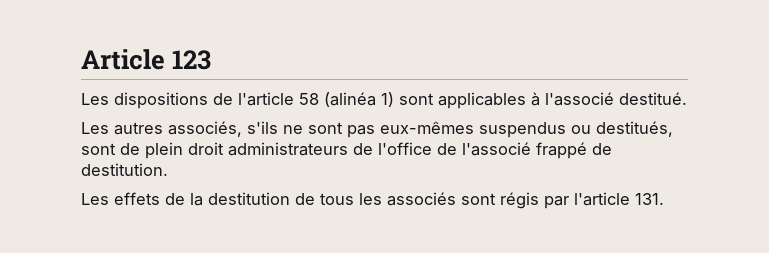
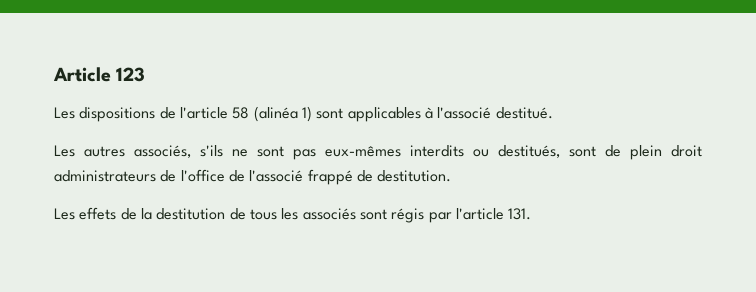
- Les autres associés, s'ils ne sont pas eux-mêmes suspendus ou destitués, sont de plein droit administrateurs de l'office de l'associé frappé de destitution.
+ Les autres associés, s'ils ne sont pas eux-mêmes interdits ou destitués, sont de plein droit administrateurs de l'office de l'associé frappé de destitution.

